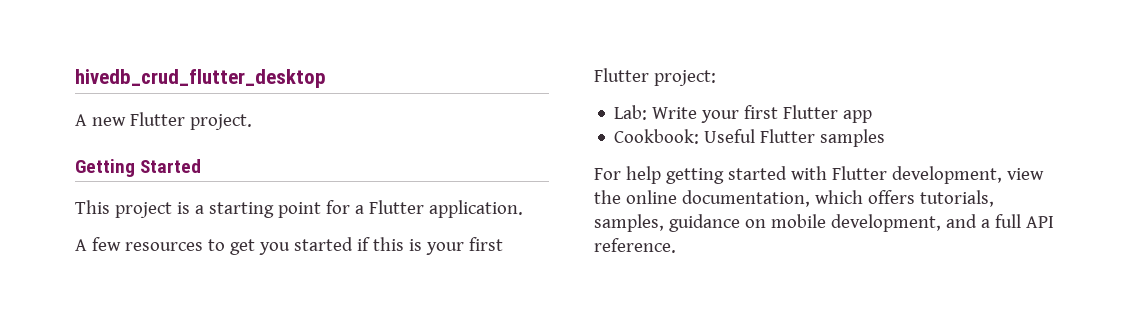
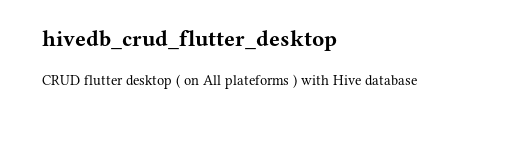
- A new Flutter project.
- Getting Started
- This project is a starting point for a Flutter application.
- A few resources to get you started if this is your first Flutter project:
- Lab: Write your first Flutter app
- Cookbook: Useful Flutter samples
- For help getting started with Flutter development, view the online documentation, which offers tutorials, samples, guidance on mobile development, and a full API reference.
+ CRUD flutter desktop ( on All plateforms ) with Hive database

